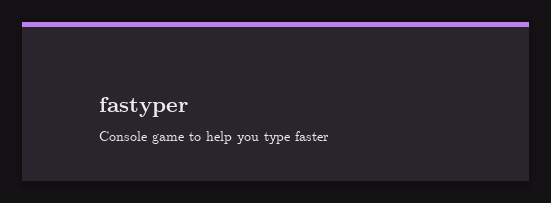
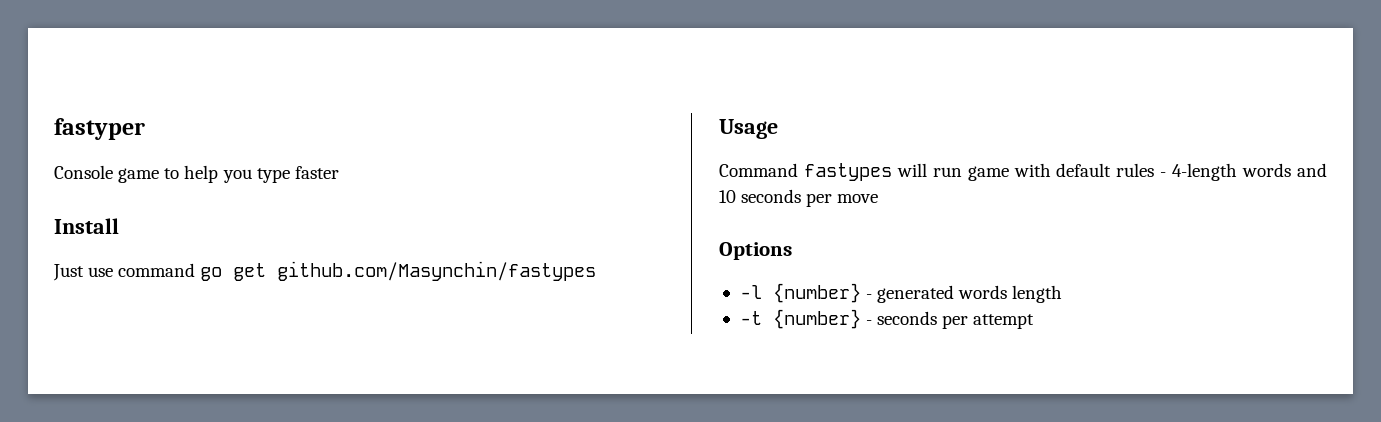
+ Install
+ Just use command go get github.com/Masynchin/fastypes
+ Usage
+ Command fastypes will run game with default rules - 4-length words and 10 seconds per move
+ Options
+ -l {number} - generated words length
+ -t {number} - seconds per attempt

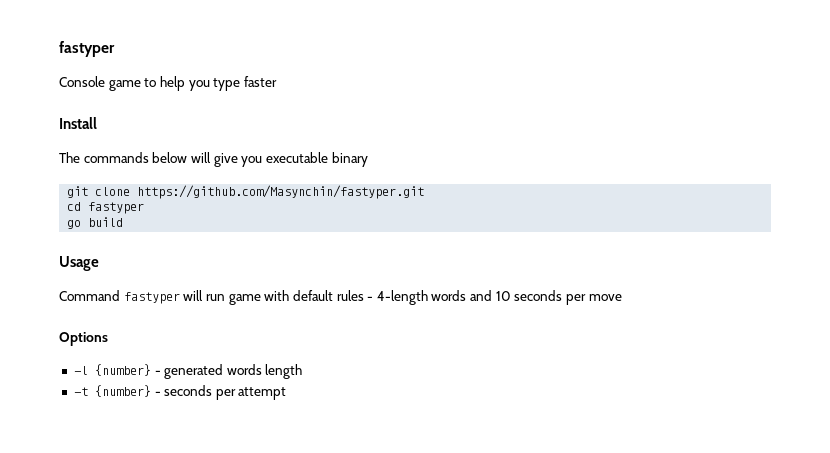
- Just use command go get github.com/Masynchin/fastypes
+ The commands below will give you executable binary
+ git clone https://github.com/Masynchin/fastyper.git
+ cd fastyper
+ go build
- Command fastypes will run game with default rules - 4-length words and 10 seconds per move
+ Command fastyper will run game with default rules - 4-length words and 10 seconds per move

